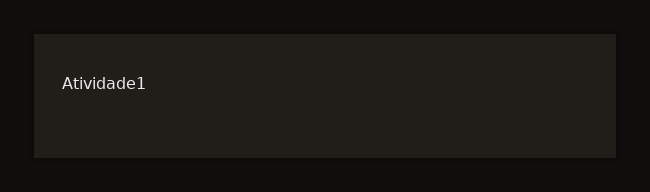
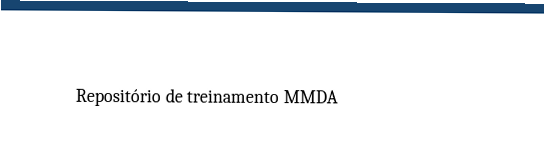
- Atividade1
+ Repositório de treinamento MMDA

